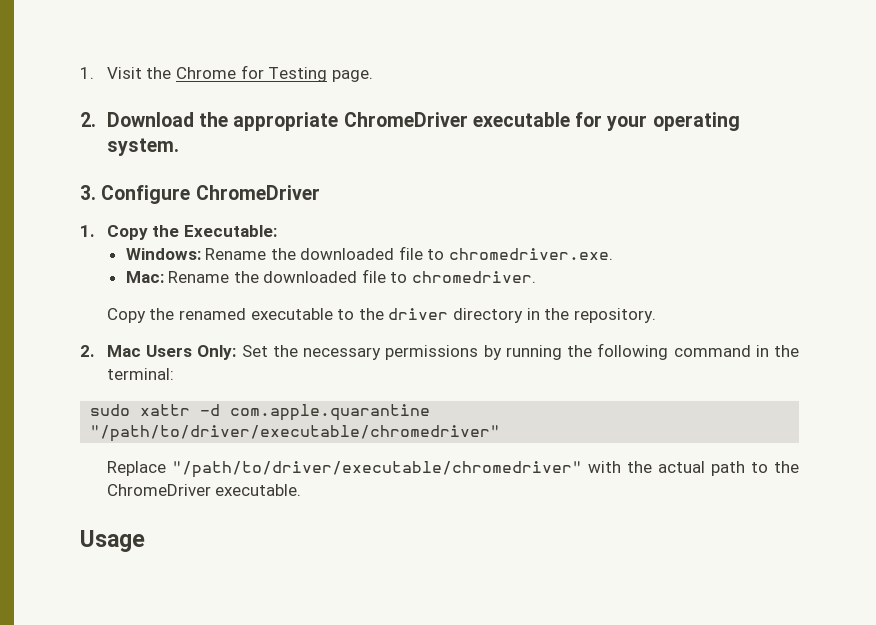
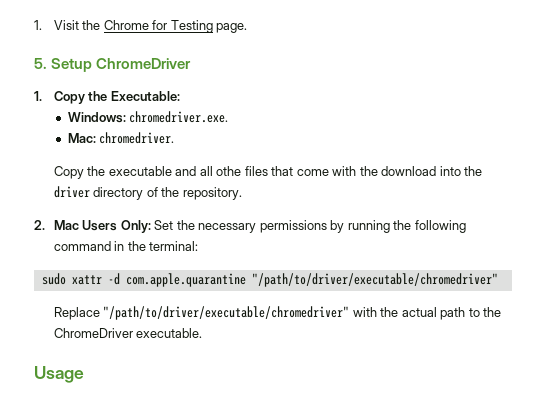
- 2. Download the appropriate ChromeDriver executable for your operating system.
- 3. Configure ChromeDriver
+ 5. Setup ChromeDriver
- Windows: Rename the downloaded file to chromedriver.exe.
- Mac: Rename the downloaded file to chromedriver.
- Copy the renamed executable to the driver directory in the repository.
+ Windows: chromedriver.exe.
+ Mac: chromedriver.
+ Copy the executable and all othe files that come with the download into the driver directory of the repository.

